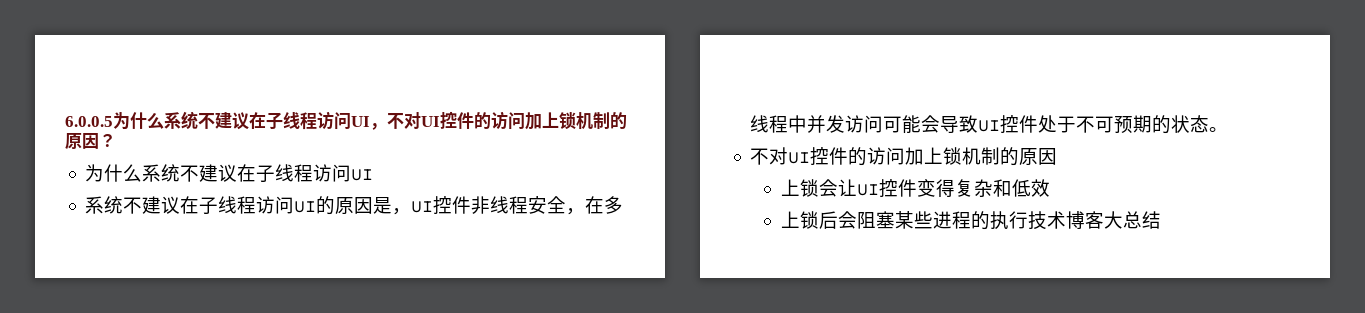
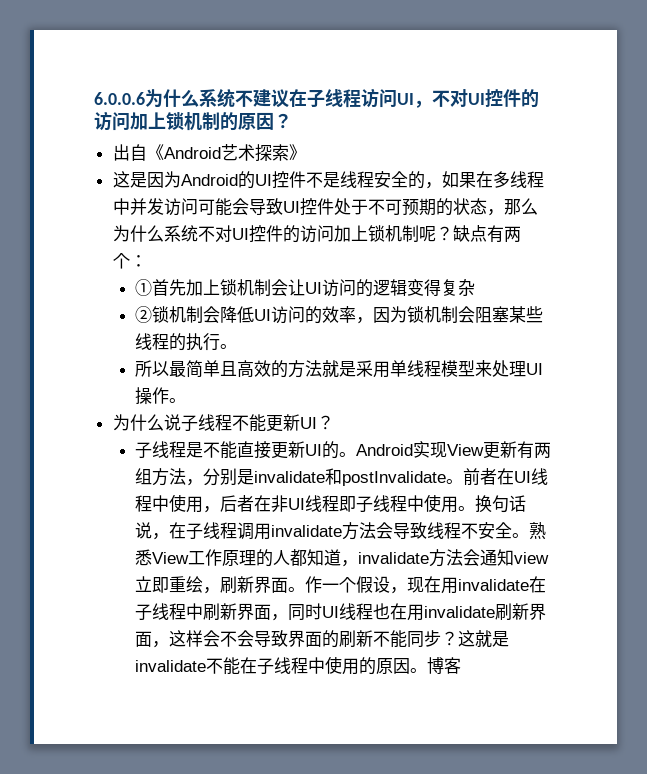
- 6.0.0.5为什么系统不建议在子线程访问UI，不对UI控件的访问加上锁机制的原因？
- 为什么系统不建议在子线程访问UI
- 系统不建议在子线程访问UI的原因是，UI控件非线程安全，在多线程中并发访问可能会导致UI控件处于不可预期的状态。
- 不对UI控件的访问加上锁机制的原因
- 上锁会让UI控件变得复杂和低效
- 上锁后会阻塞某些进程的执行技术博客大总结
+ 6.0.0.6为什么系统不建议在子线程访问UI，不对UI控件的访问加上锁机制的原因？
+ 出自《Android艺术探索》
+ 这是因为Android的UI控件不是线程安全的，如果在多线程中并发访问可能会导致UI控件处于不可预期的状态，那么为什么系统不对UI控件的访问加上锁机制呢？缺点有两个：
+ ①首先加上锁机制会让UI访问的逻辑变得复杂
+ ②锁机制会降低UI访问的效率，因为锁机制会阻塞某些线程的执行。
+ 所以最简单且高效的方法就是采用单线程模型来处理UI操作。
+ 为什么说子线程不能更新UI？
+ 子线程是不能直接更新UI的。Android实现View更新有两组方法，分别是invalidate和postInvalidate。前者在UI线程中使用，后者在非UI线程即子线程中使用。换句话说，在子线程调用invalidate方法会导致线程不安全。熟悉View工作原理的人都知道，invalidate方法会通知view立即重绘，刷新界面。作一个假设，现在用invalidate在子线程中刷新界面，同时UI线程也在用invalidate刷新界面，这样会不会导致界面的刷新不能同步？这就是invalidate不能在子线程中使用的原因。博客

